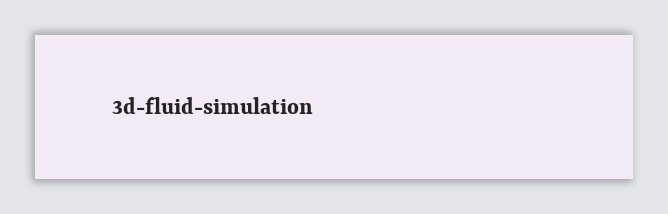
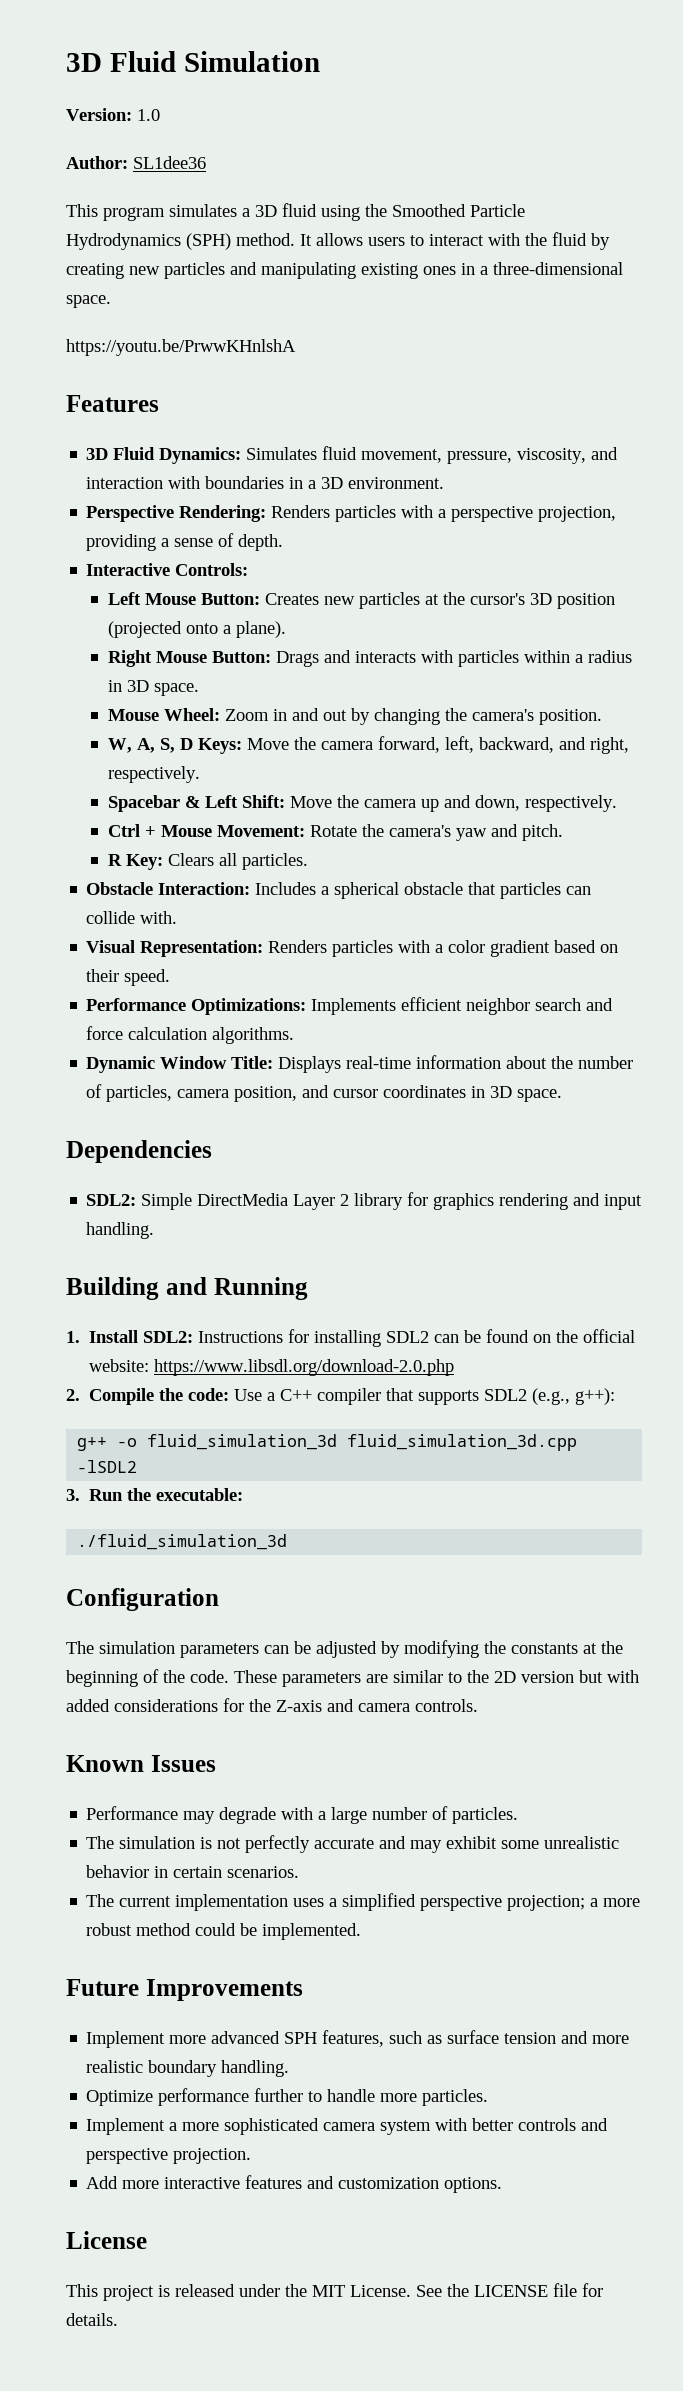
- 3d-fluid-simulation
+ 3D Fluid Simulation
+ Version: 1.0
+ Author: SL1dee36
+ This program simulates a 3D fluid using the Smoothed Particle Hydrodynamics (SPH) method. It allows users to interact with the fluid by creating new particles and manipulating existing ones in a three-dimensional space.
+ https://youtu.be/PrwwKHnlshA
+ Features
+ 3D Fluid Dynamics: Simulates fluid movement, pressure, viscosity, and interaction with boundaries in a 3D environment.
+ Perspective Rendering: Renders particles with a perspective projection, providing a sense of depth.
+ Interactive Controls:
+ Left Mouse Button: Creates new particles at the cursor's 3D position (projected onto a plane).
+ Right Mouse Button: Drags and interacts with particles within a radius in 3D space.
+ Mouse Wheel: Zoom in and out by changing the camera's position.
+ W, A, S, D Keys: Move the camera forward, left, backward, and right, respectively.
+ Spacebar & Left Shift: Move the camera up and down, respectively.
+ Ctrl + Mouse Movement: Rotate the camera's yaw and pitch.
+ R Key: Clears all particles.
+ Obstacle Interaction: Includes a spherical obstacle that particles can collide with.
+ Visual Representation: Renders particles with a color gradient based on their speed.
+ Performance Optimizations: Implements efficient neighbor search and force calculation algorithms.
+ Dynamic Window Title: Displays real-time information about the number of particles, camera position, and cursor coordinates in 3D space.
+ Dependencies
+ SDL2: Simple DirectMedia Layer 2 library for graphics rendering and input handling.
+ Building and Running
+ 1. Install SDL2: Instructions for installing SDL2 can be found on the official website: https://www.libsdl.org/download-2.0.php
+ 2. Compile the code: Use a C++ compiler that supports SDL2 (e.g., g++):
+ g++ -o fluid_simulation_3d fluid_simulation_3d.cpp -lSDL2
+ 3. Run the executable:
+ ./fluid_simulation_3d
+ Configuration
+ The simulation parameters can be adjusted by modifying the constants at the beginning of the code. These parameters are similar to the 2D version but with added considerations for the Z-axis and camera controls.
+ Known Issues
+ Performance may degrade with a large number of particles.
+ The simulation is not perfectly accurate and may exhibit some unrealistic behavior in certain scenarios.
+ The current implementation uses a simplified perspective projection; a more robust method could be implemented.
+ Future Improvements
+ Implement more advanced SPH features, such as surface tension and more realistic boundary handling.
+ Optimize performance further to handle more particles.
+ Implement a more sophisticated camera system with better controls and perspective projection.
+ Add more interactive features and customization options.
+ License
+ This project is released under the MIT License. See the LICENSE file for details.

